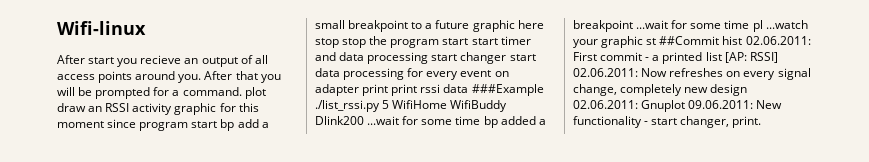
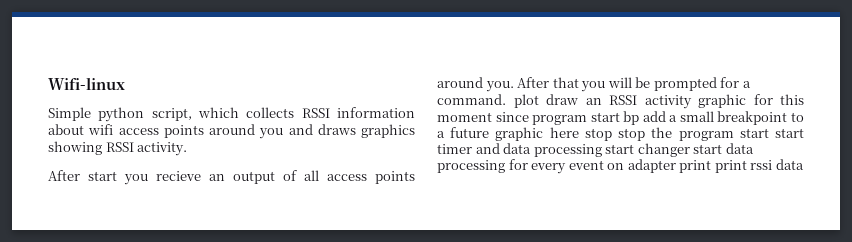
+ Simple python script, which collects RSSI information about wifi access points around you and draws graphics showing RSSI activity.
- After that you will be prompted for a command. plot draw an RSSI activity graphic for this moment since program start bp add a small breakpoint to a future graphic here stop stop the program start start timer and data processing start changer start data processing for every event on adapter print print rssi data ###Example ./list_rssi.py 5 WifiHome WifiBuddy Dlink200 ...wait for some time bp added a breakpoint ...wait for some time pl ...watch your graphic st ##Commit hist 02.06.2011: First commit - a printed list [AP: RSSI] 02.06.2011: Now refreshes on every signal change, completely new design 02.06.2011: Gnuplot 09.06.2011: New functionality - start changer, print.
+ After that you will be prompted for a command. plot draw an RSSI activity graphic for this moment since program start bp add a small breakpoint to a future graphic here stop stop the program start start timer and data processing start changer start data processing for every event on adapter print print rssi data

